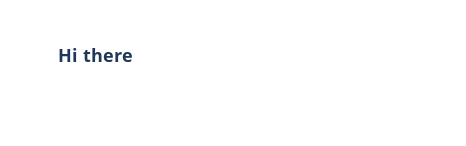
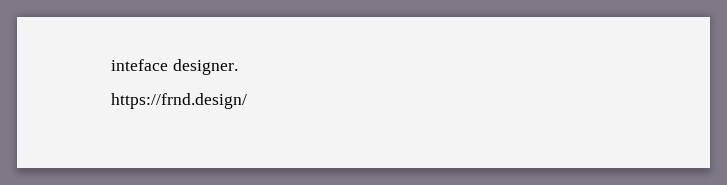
- Hi there
+ inteface designer.
+ https://frnd.design/

